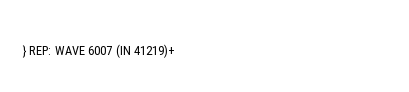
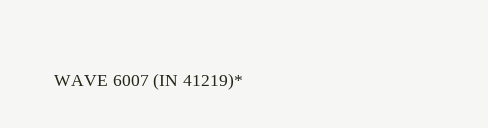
- } REP: WAVE 6007 (IN 41219)+
+ WAVE 6007 (IN 41219)*

